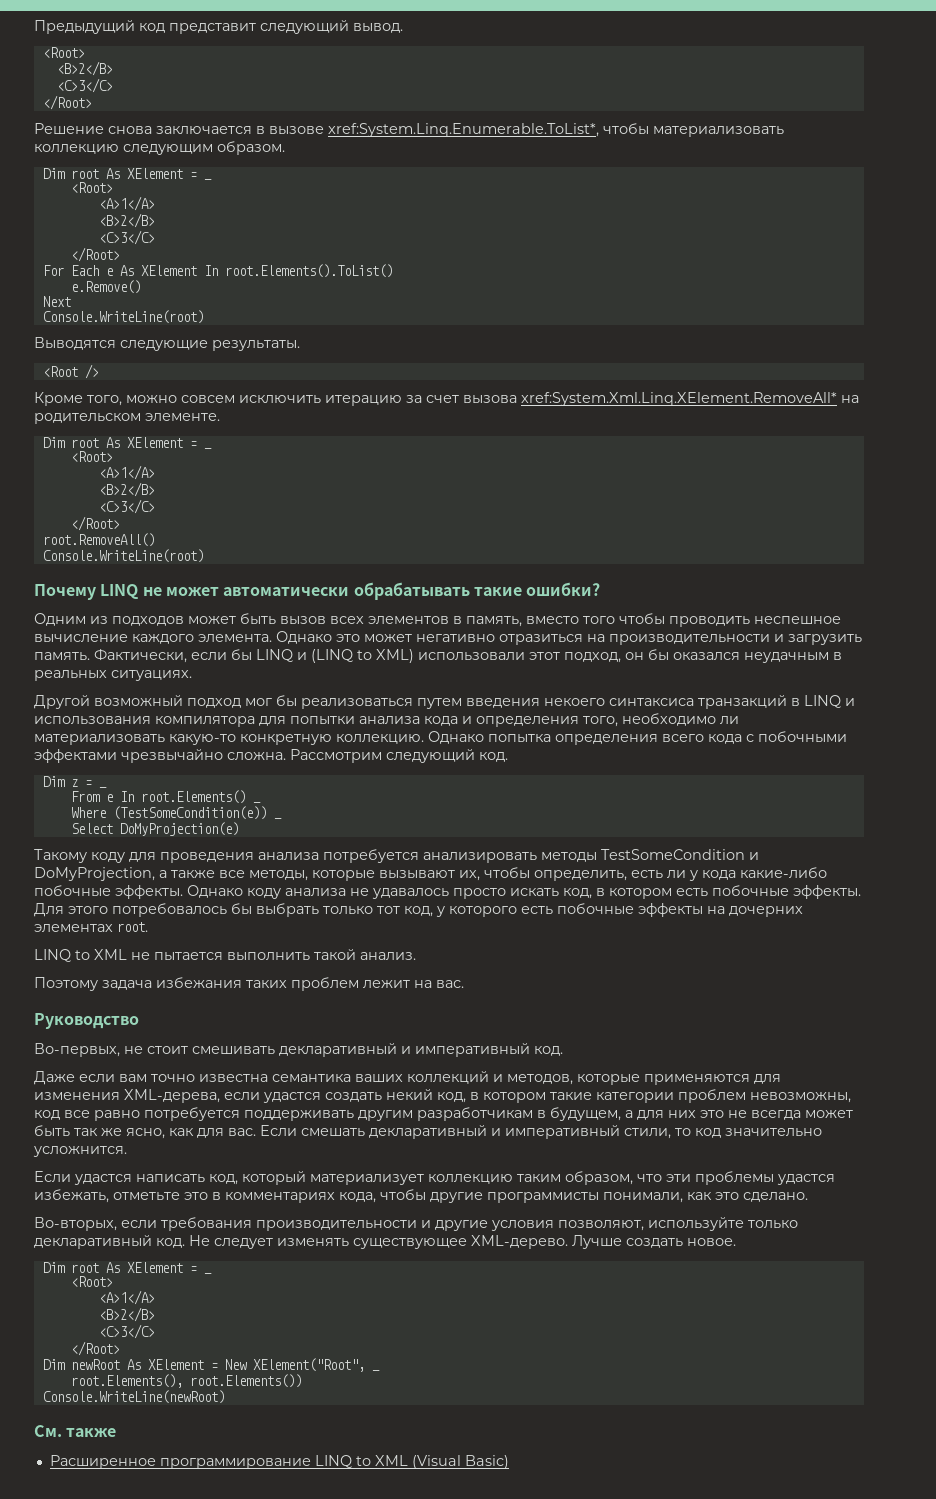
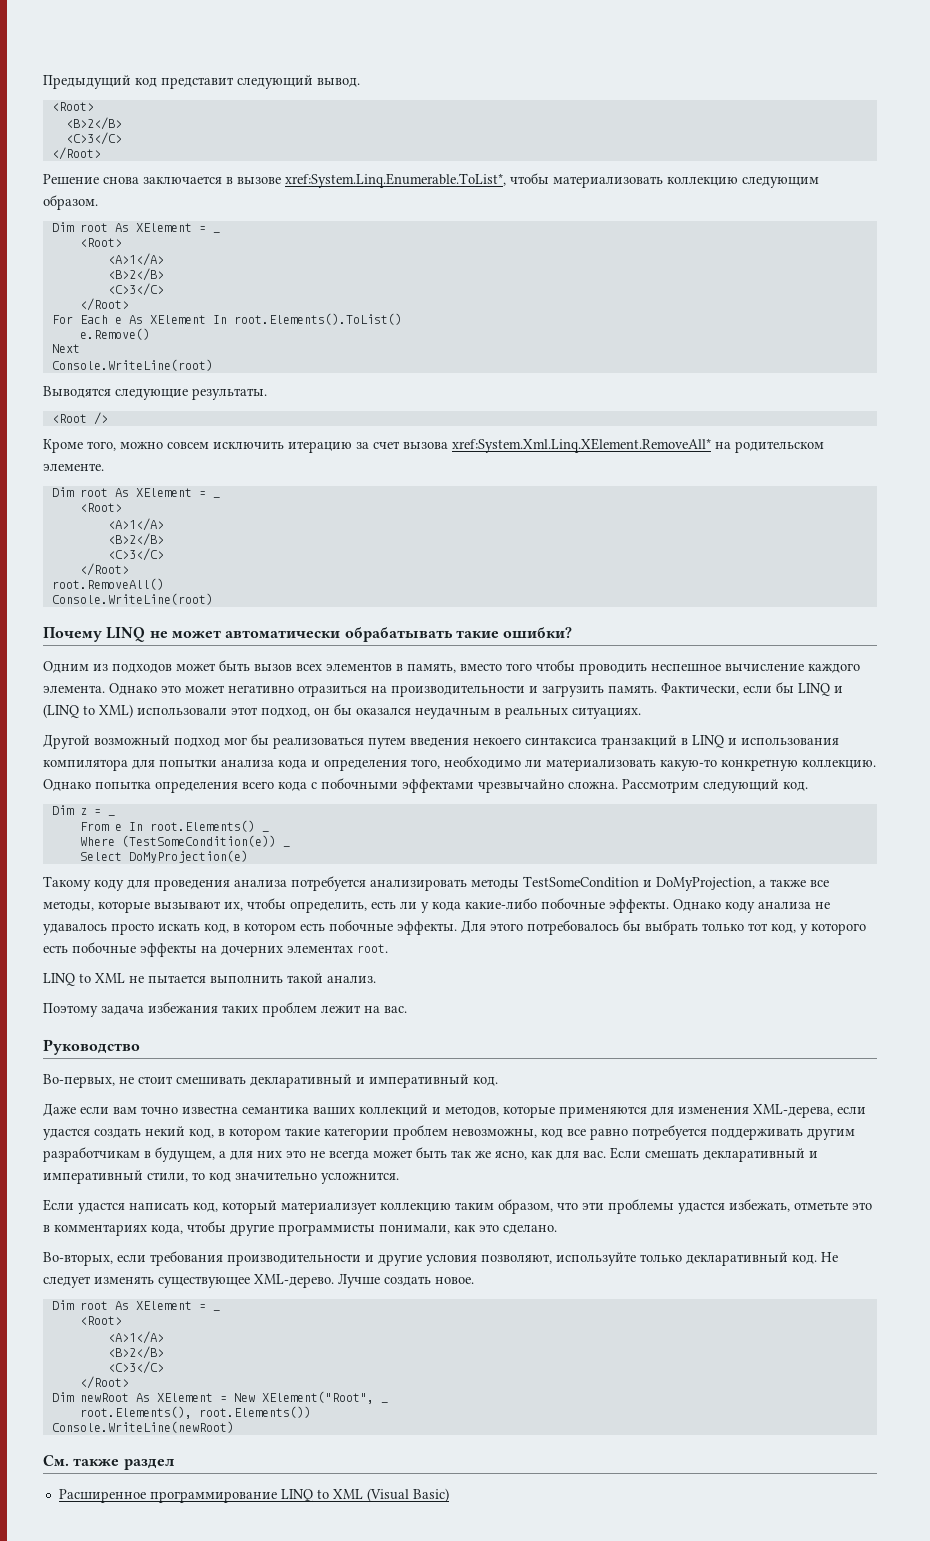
- См. также
+ См. также раздел

